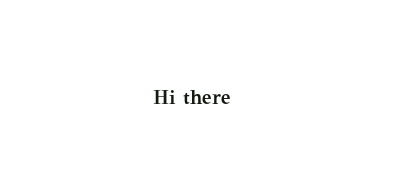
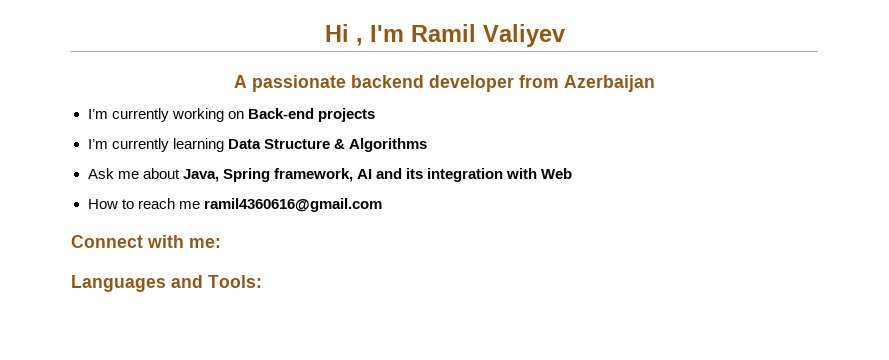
- Hi there
+ Hi , I'm Ramil Valiyev
+ A passionate backend developer from Azerbaijan
+ I’m currently working on Back-end projects
+ I’m currently learning Data Structure & Algorithms
+ Ask me about Java, Spring framework, AI and its integration with Web
+ How to reach me ramil4360616@gmail.com
+ Connect with me:
+ Languages and Tools:

